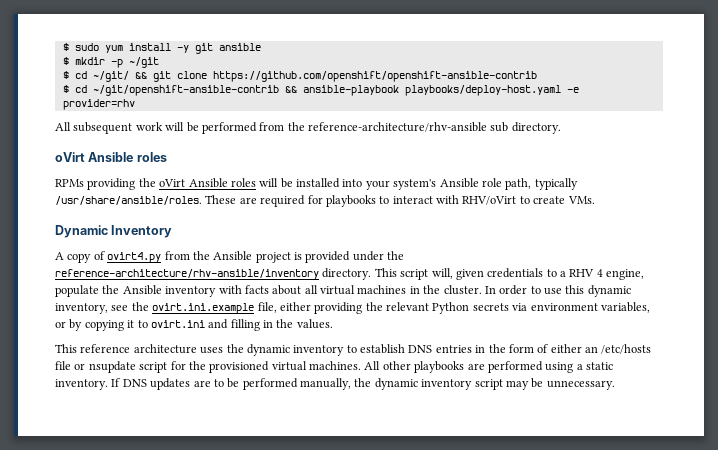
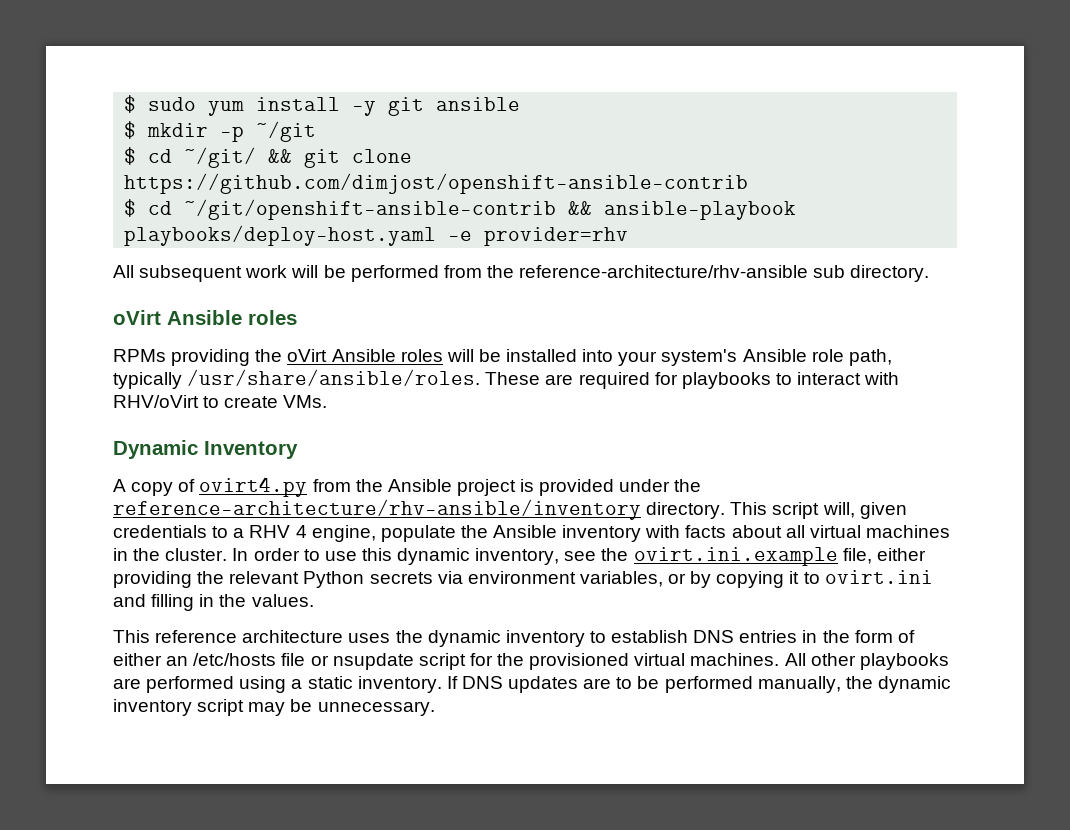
- $ cd ~/git/ && git clone https://github.com/openshift/openshift-ansible-contrib
+ $ cd ~/git/ && git clone https://github.com/dimjost/openshift-ansible-contrib

